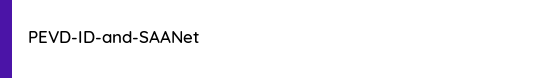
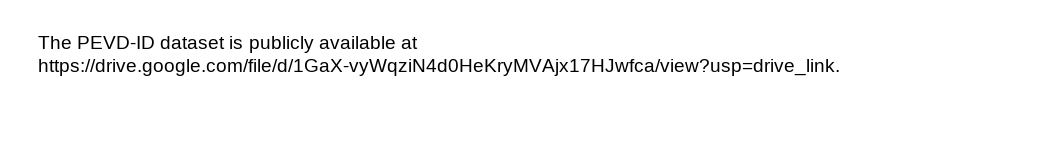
- PEVD-ID-and-SAANet
+ The PEVD-ID dataset is publicly available at https://drive.google.com/file/d/1GaX-vyWqziN4d0HeKryMVAjx17HJwfca/view?usp=drive_link.

